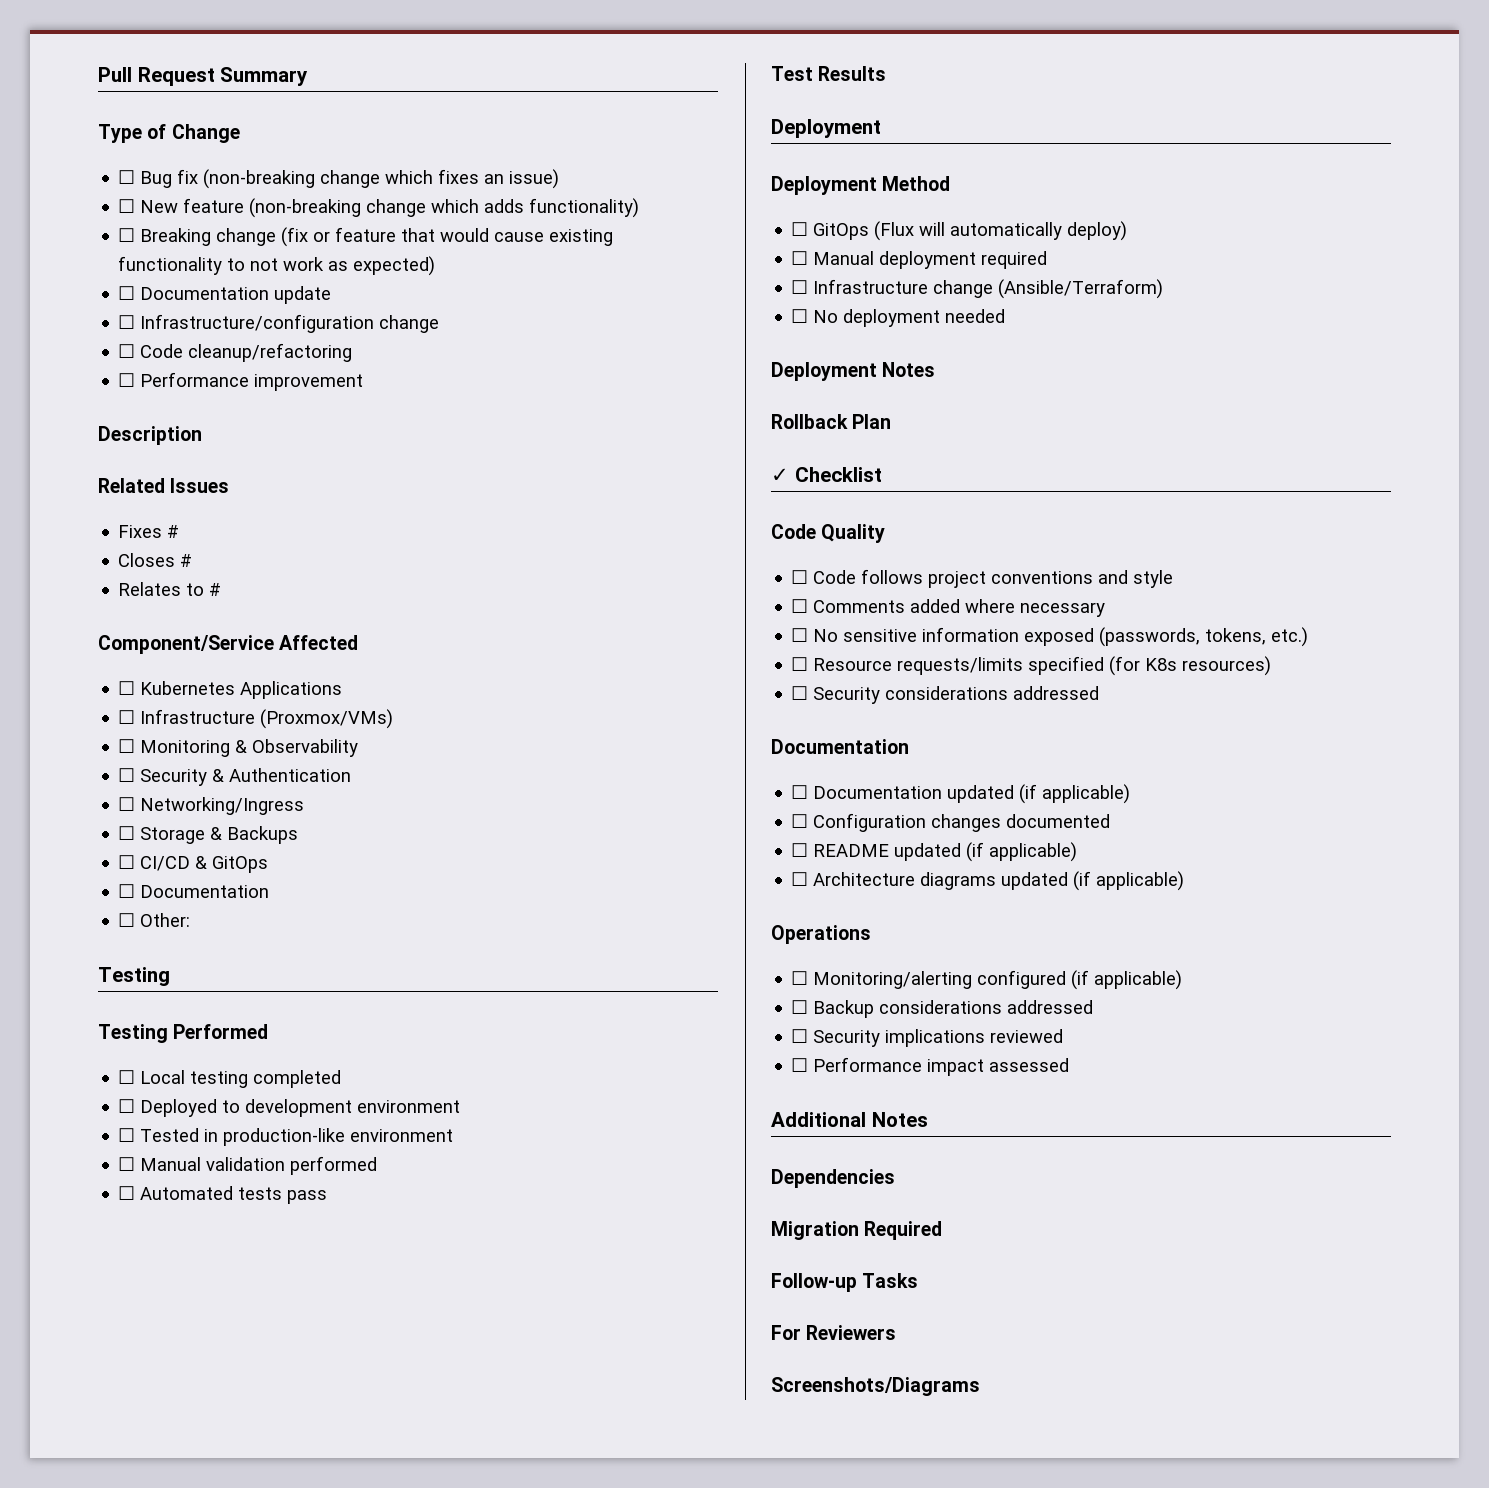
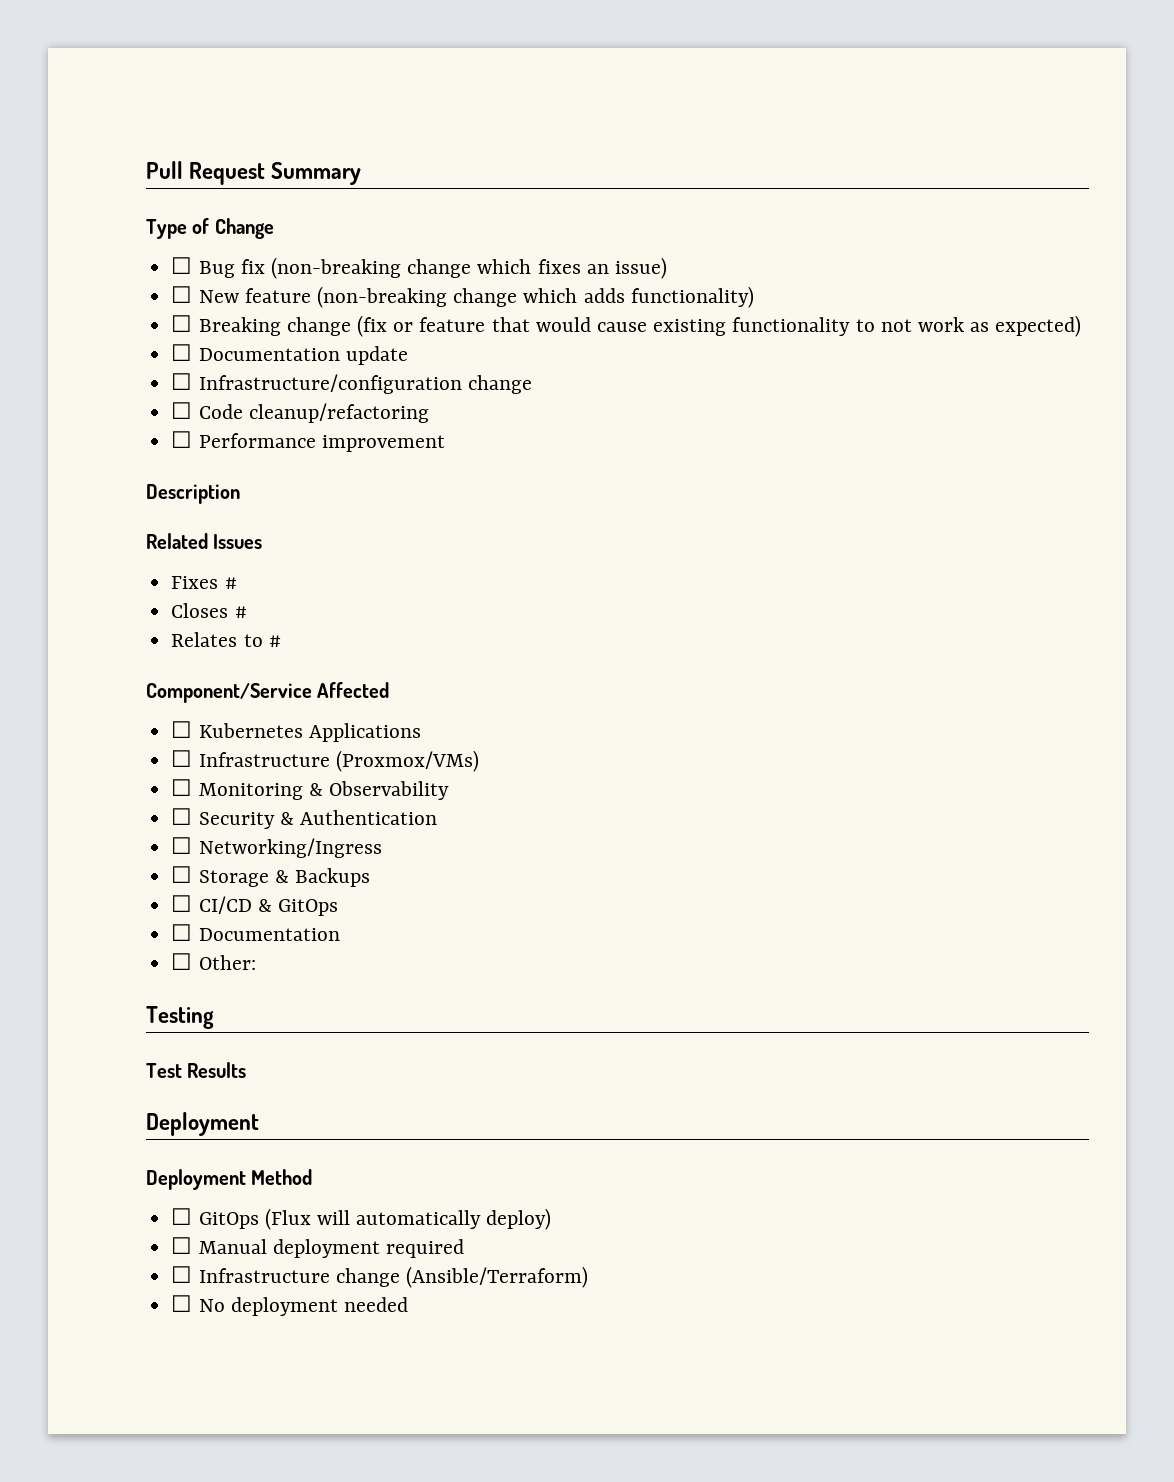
- Testing Performed
- ☐ Local testing completed
- ☐ Deployed to development environment
- ☐ Tested in production-like environment
- ☐ Manual validation performed
- ☐ Automated tests pass
- Deployment Notes
- Rollback Plan
- ✓ Checklist
- Code Quality
- ☐ Code follows project conventions and style
- ☐ Comments added where necessary
- ☐ No sensitive information exposed (passwords, tokens, etc.)
- ☐ Resource requests/limits specified (for K8s resources)
- ☐ Security considerations addressed
- Documentation
- ☐ Documentation updated (if applicable)
- ☐ Configuration changes documented
- ☐ README updated (if applicable)
- ☐ Architecture diagrams updated (if applicable)
- Operations
- ☐ Monitoring/alerting configured (if applicable)
- ☐ Backup considerations addressed
- ☐ Security implications reviewed
- ☐ Performance impact assessed
- Additional Notes
- Dependencies
- Migration Required
- Follow-up Tasks
- For Reviewers
- Screenshots/Diagrams

